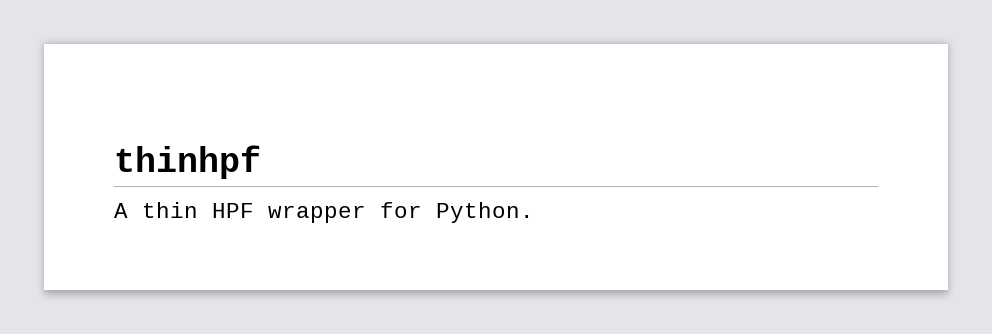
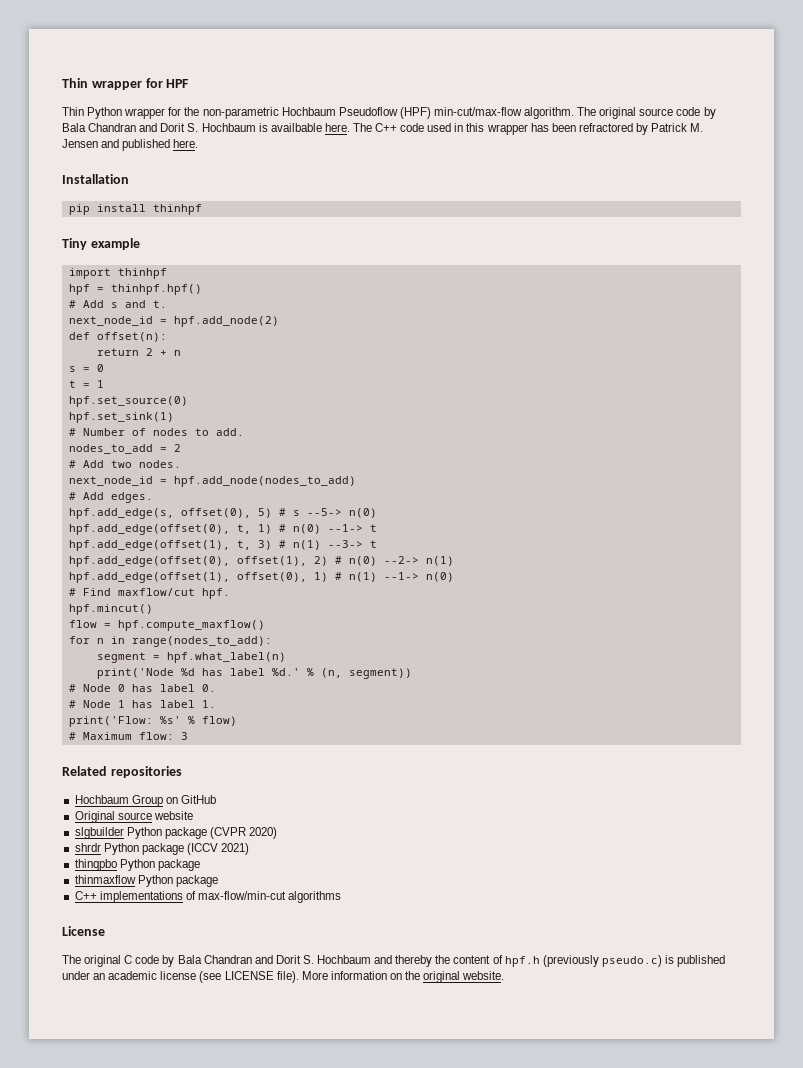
- thinhpf
- A thin HPF wrapper for Python.
+ Thin wrapper for HPF
+ Thin Python wrapper for the non-parametric Hochbaum Pseudoflow (HPF) min-cut/max-flow algorithm. The original source code by Bala Chandran and Dorit S. Hochbaum is availbable here. The C++ code used in this wrapper has been refractored by Patrick M. Jensen and published here.
+ Installation
+ pip install thinhpf
+ Tiny example
+ import thinhpf
+ hpf = thinhpf.hpf()
+ # Add s and t.
+ next_node_id = hpf.add_node(2)
+ def offset(n):
+ return 2 + n
+ s = 0
+ t = 1
+ hpf.set_source(0)
+ hpf.set_sink(1)
+ # Number of nodes to add.
+ nodes_to_add = 2
+ # Add two nodes.
+ next_node_id = hpf.add_node(nodes_to_add)
+ # Add edges.
+ hpf.add_edge(s, offset(0), 5) # s --5-> n(0)
+ hpf.add_edge(offset(0), t, 1) # n(0) --1-> t
+ hpf.add_edge(offset(1), t, 3) # n(1) --3-> t
+ hpf.add_edge(offset(0), offset(1), 2) # n(0) --2-> n(1)
+ hpf.add_edge(offset(1), offset(0), 1) # n(1) --1-> n(0)
+ # Find maxflow/cut hpf.
+ hpf.mincut()
+ flow = hpf.compute_maxflow()
+ for n in range(nodes_to_add):
+ segment = hpf.what_label(n)
+ print('Node %d has label %d.' % (n, segment))
+ # Node 0 has label 0.
+ # Node 1 has label 1.
+ print('Flow: %s' % flow)
+ # Maximum flow: 3
+ Related repositories
+ Hochbaum Group on GitHub
+ Original source website
+ slgbuilder Python package (CVPR 2020)
+ shrdr Python package (ICCV 2021)
+ thinqpbo Python package
+ thinmaxflow Python package
+ C++ implementations of max-flow/min-cut algorithms
+ License
+ The original C code by Bala Chandran and Dorit S. Hochbaum and thereby the content of hpf.h (previously pseudo.c) is published under an academic license (see LICENSE file). More information on the original website.

